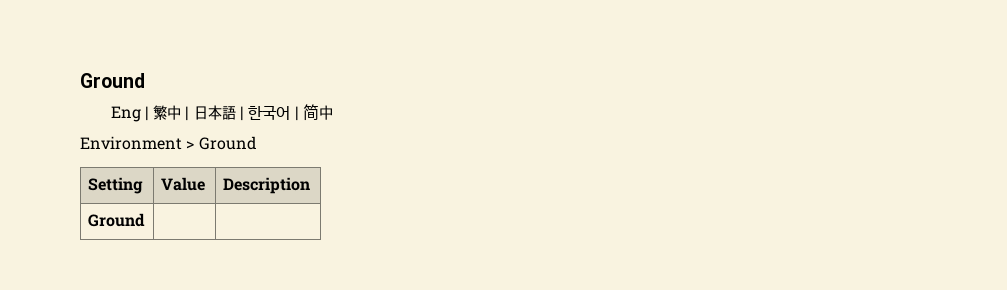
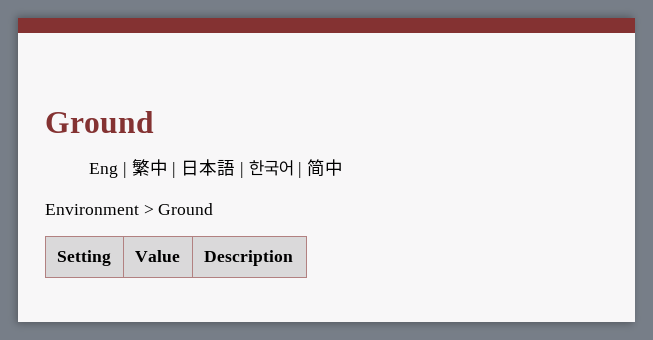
- Ground | |

